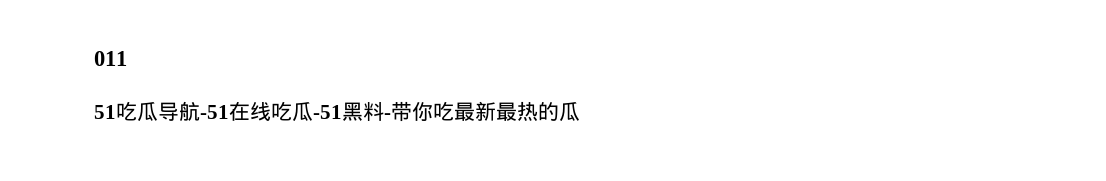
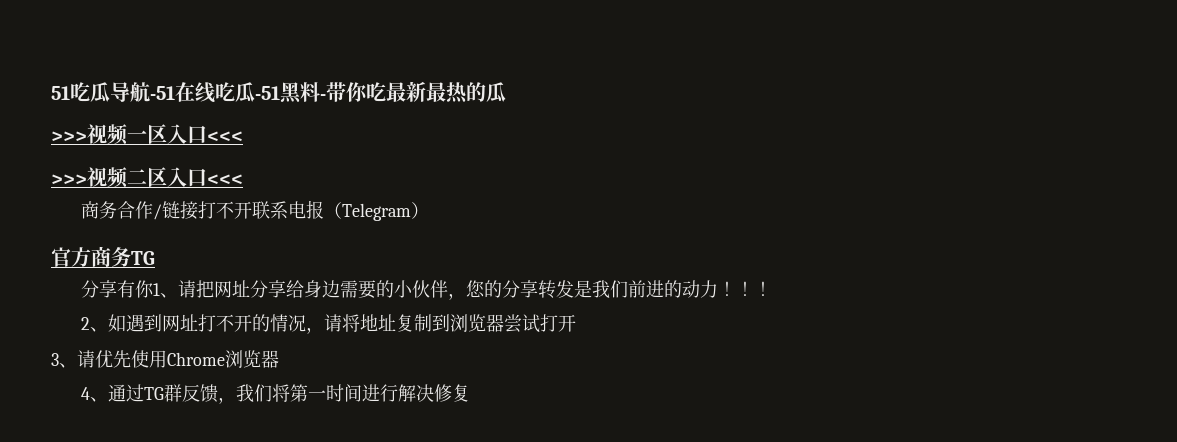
- 011
+ >>>视频一区入口<<<
+ >>>视频二区入口<<<
+ 商务合作/链接打不开联系电报（Telegram）
+ 官方商务TG
+ 分享有你1、请把网址分享给身边需要的小伙伴，您的分享转发是我们前进的动力！！！
+ 2、如遇到网址打不开的情况，请将地址复制到浏览器尝试打开
+ 3、请优先使用Chrome浏览器
+ 4、通过TG群反馈，我们将第一时间进行解决修复

